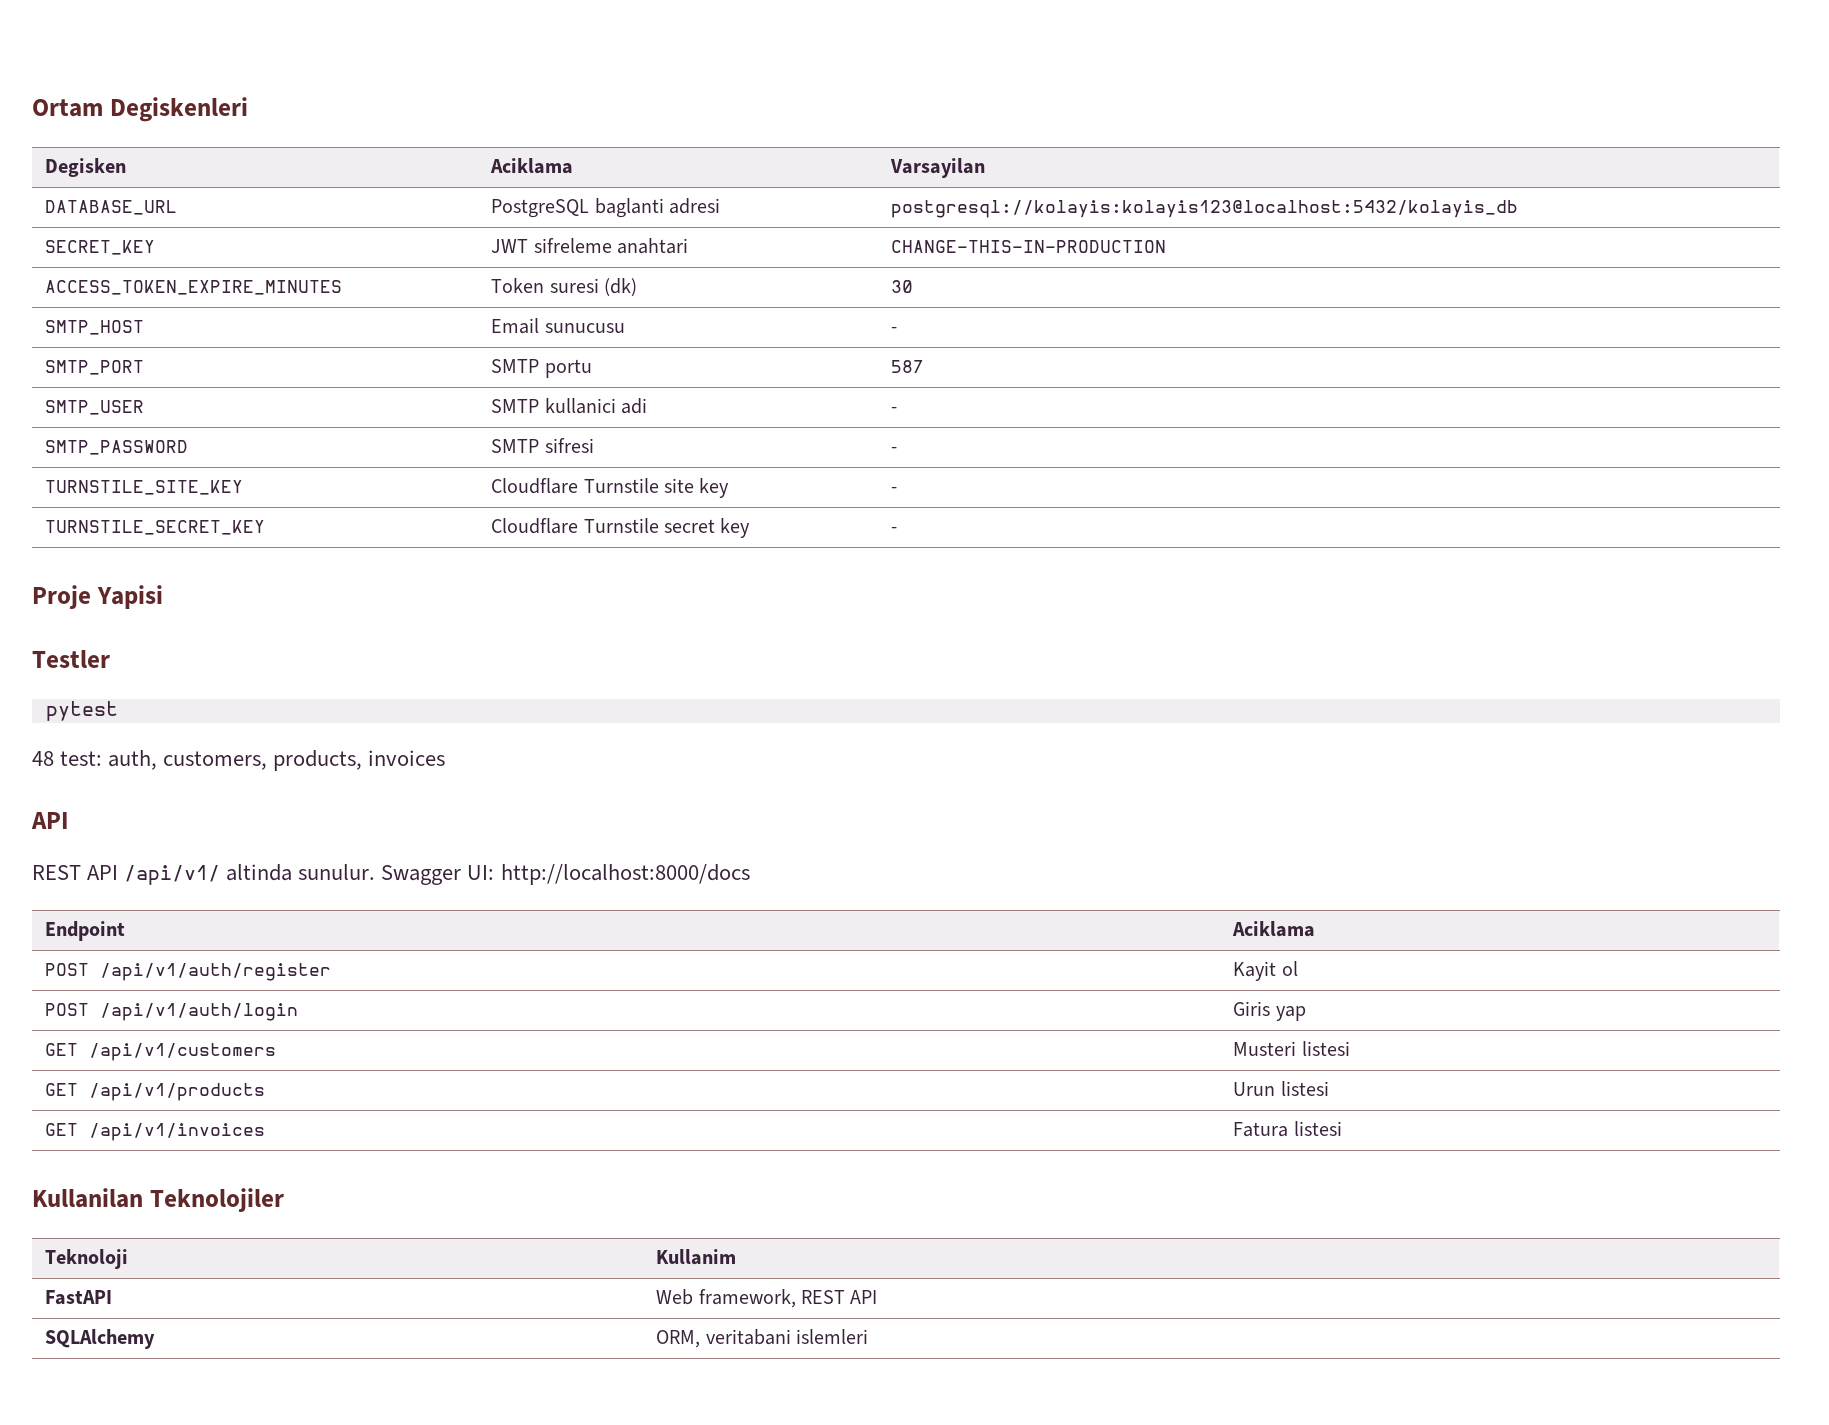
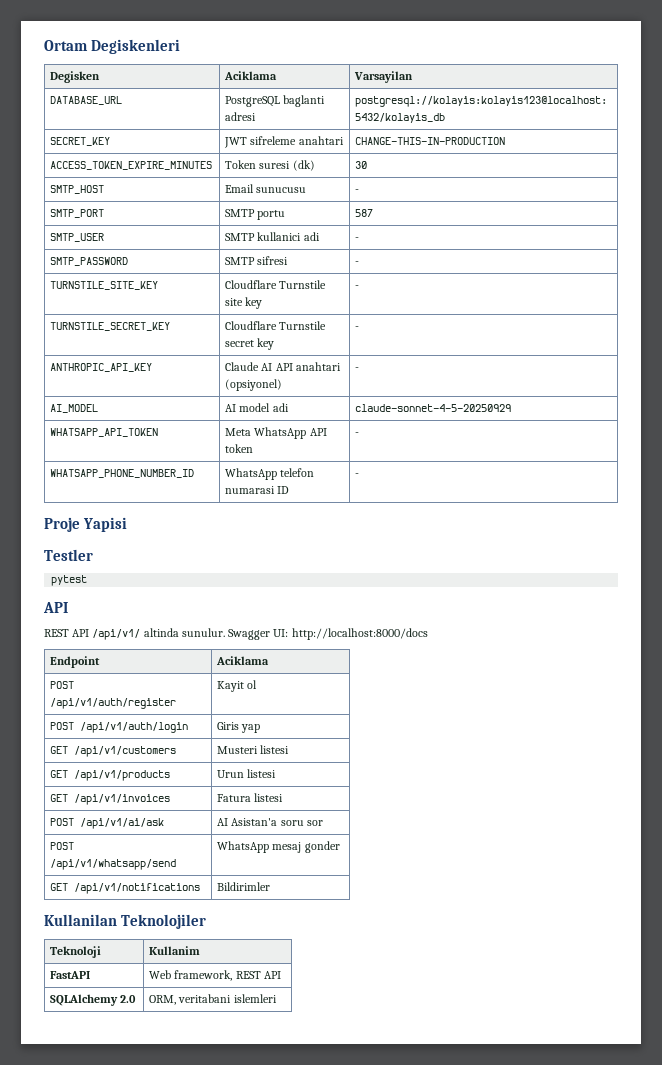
+ ANTHROPIC_API_KEY | Claude AI API anahtari (opsiyonel) | -
+ AI_MODEL | AI model adi | claude-sonnet-4-5-20250929
+ WHATSAPP_API_TOKEN | Meta WhatsApp API token | -
+ WHATSAPP_PHONE_NUMBER_ID | WhatsApp telefon numarasi ID | -
  Proje Yapisi
  Testler
  pytest
- 48 test: auth, customers, products, invoices
+ POST /api/v1/ai/ask | AI Asistan'a soru sor
+ POST /api/v1/whatsapp/send | WhatsApp mesaj gonder
+ GET /api/v1/notifications | Bildirimler
- SQLAlchemy | ORM, veritabani islemleri
+ SQLAlchemy 2.0 | ORM, veritabani islemleri

